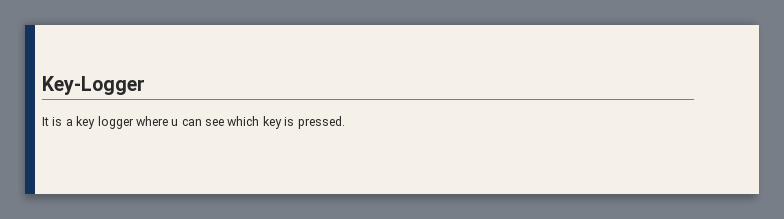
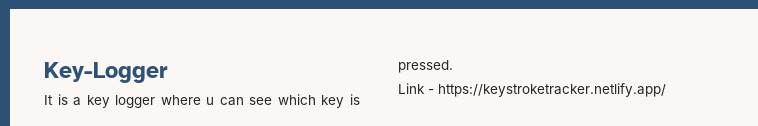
+ Link - https://keystroketracker.netlify.app/

